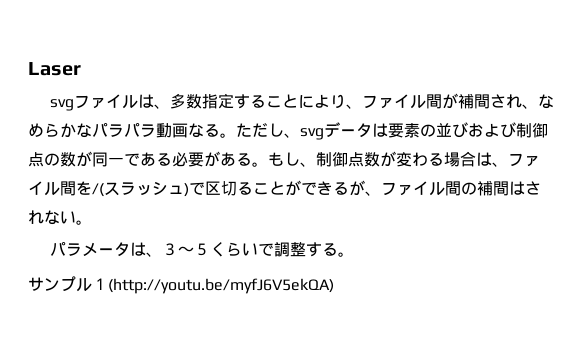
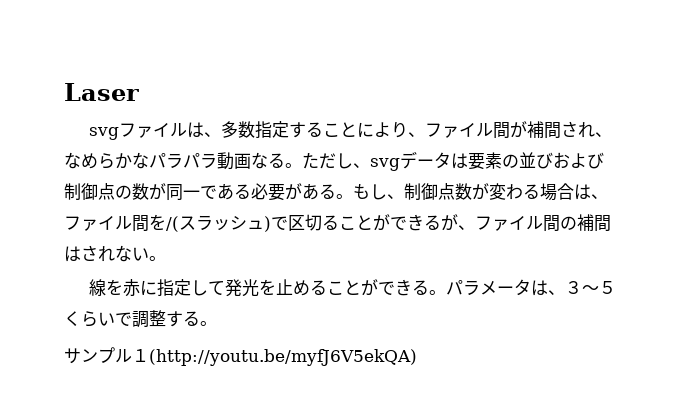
+ 線を赤に指定して発光を止めることができる。

